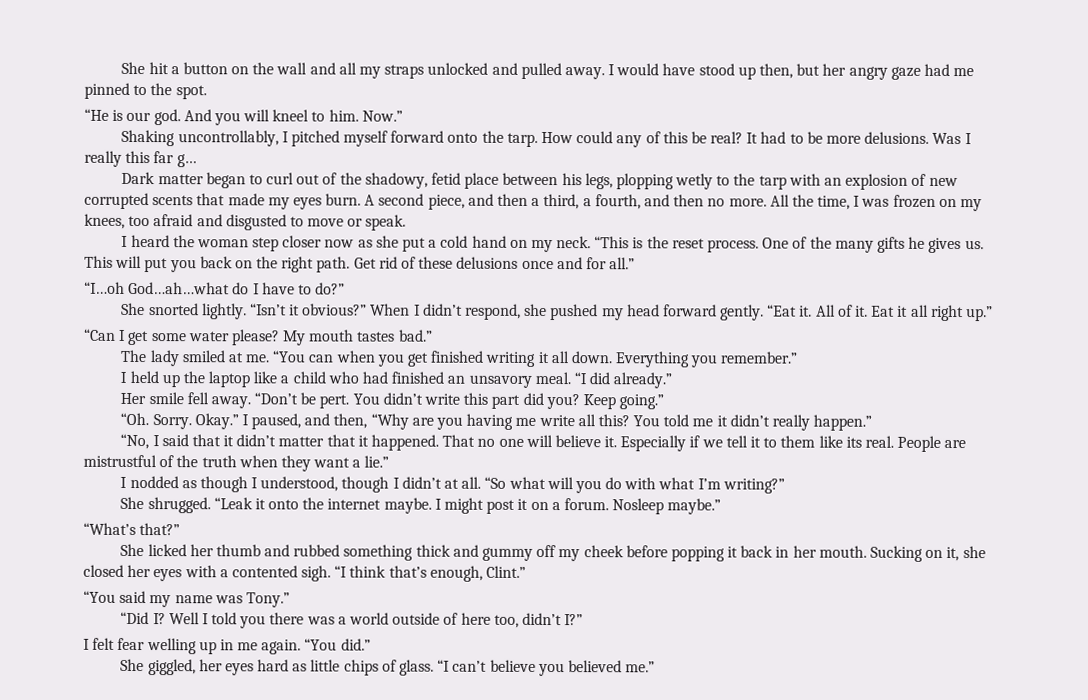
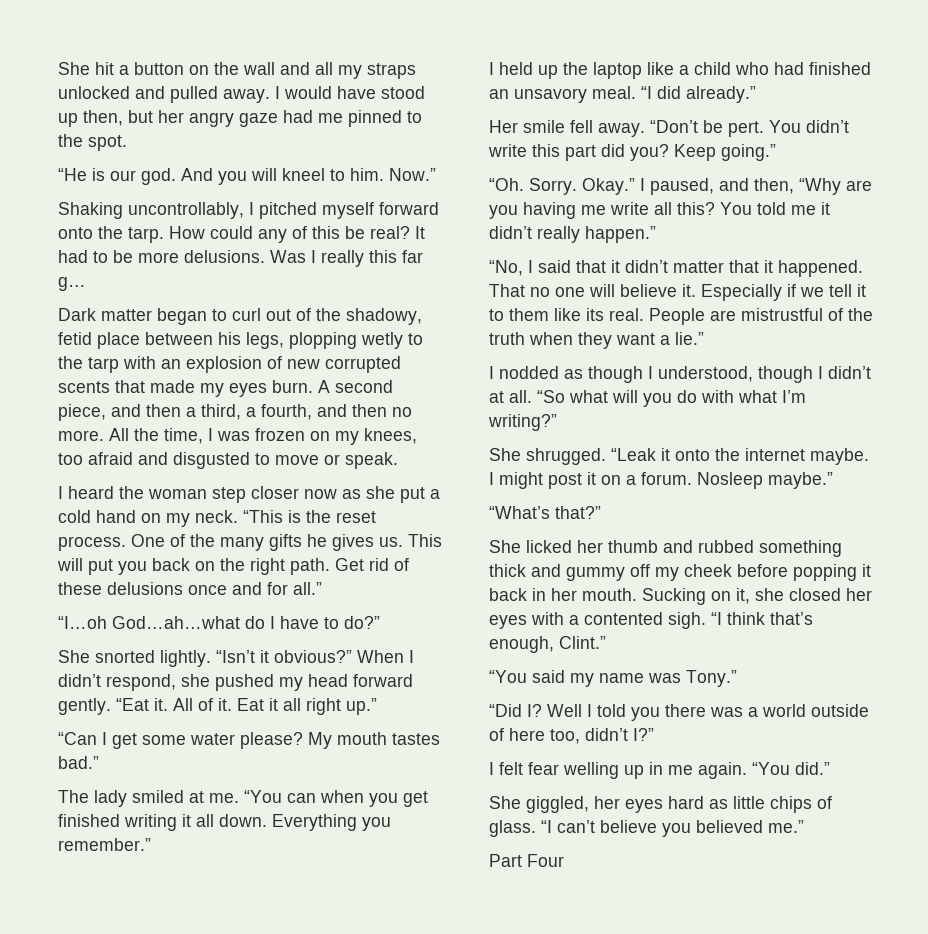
+ Part Four

